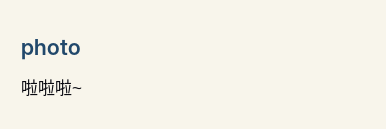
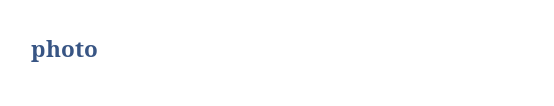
- 啦啦啦~

